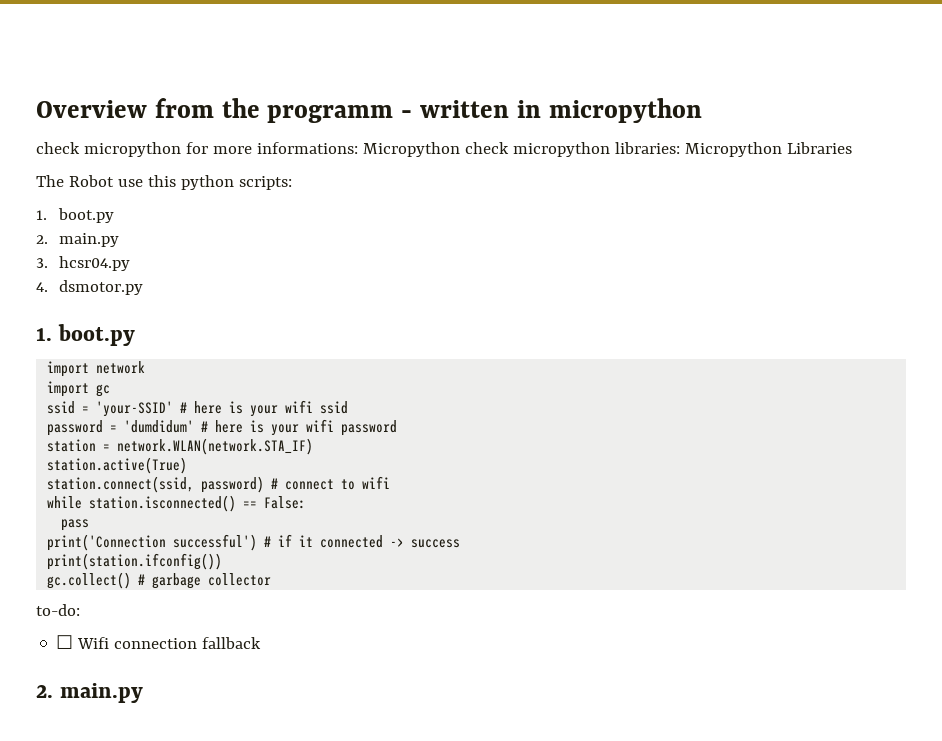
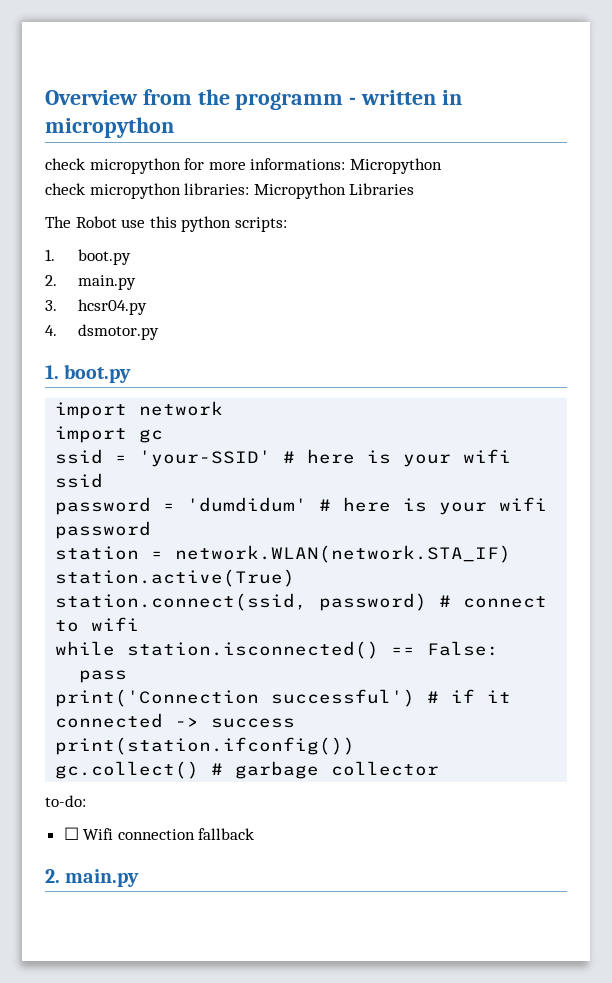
- check micropython for more informations: Micropython check micropython libraries: Micropython Libraries
+ check micropython for more informations: Micropython
+ check micropython libraries: Micropython Libraries

